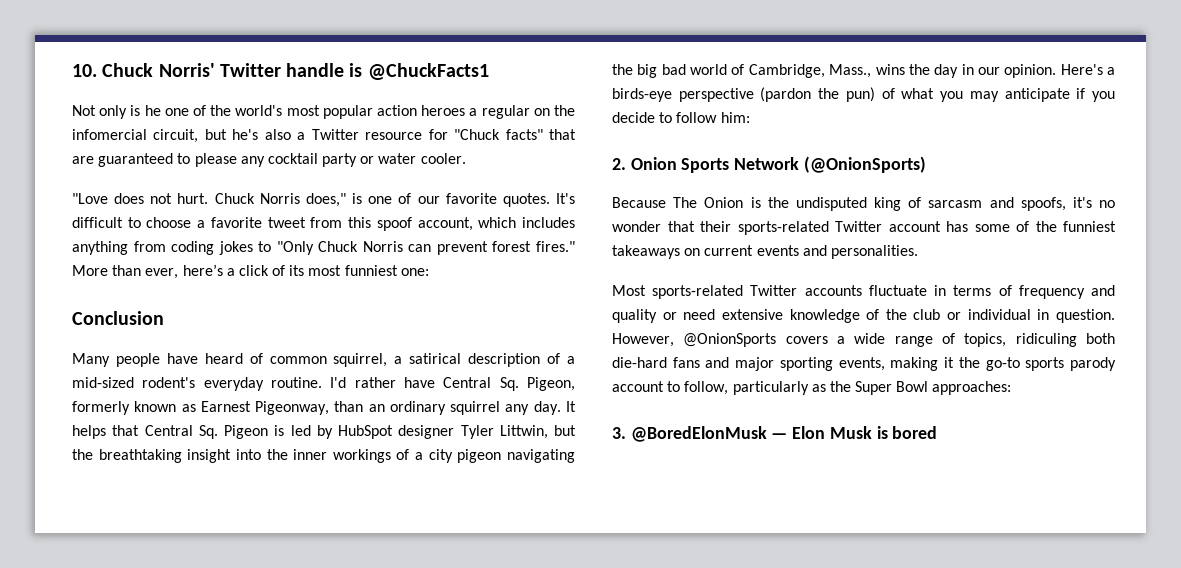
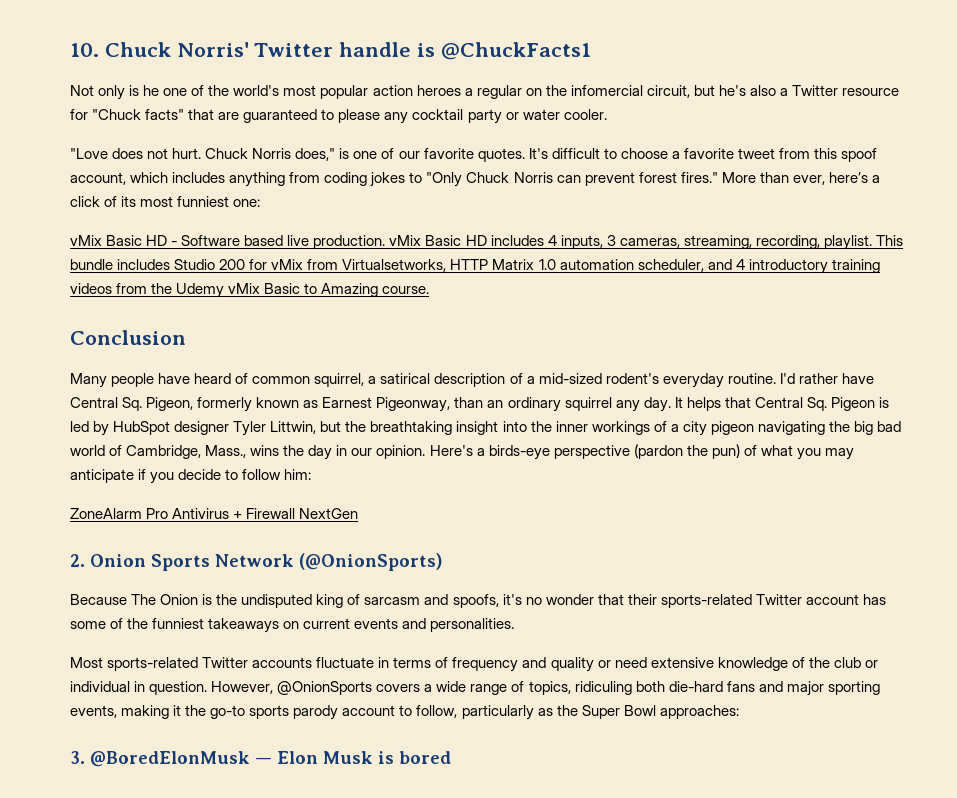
+ vMix Basic HD - Software based live production. vMix Basic HD includes 4 inputs, 3 cameras, streaming, recording, playlist. This bundle includes Studio 200 for vMix from Virtualsetworks, HTTP Matrix 1.0 automation scheduler, and 4 introductory training videos from the Udemy vMix Basic to Amazing course.
+ ZoneAlarm Pro Antivirus + Firewall NextGen

